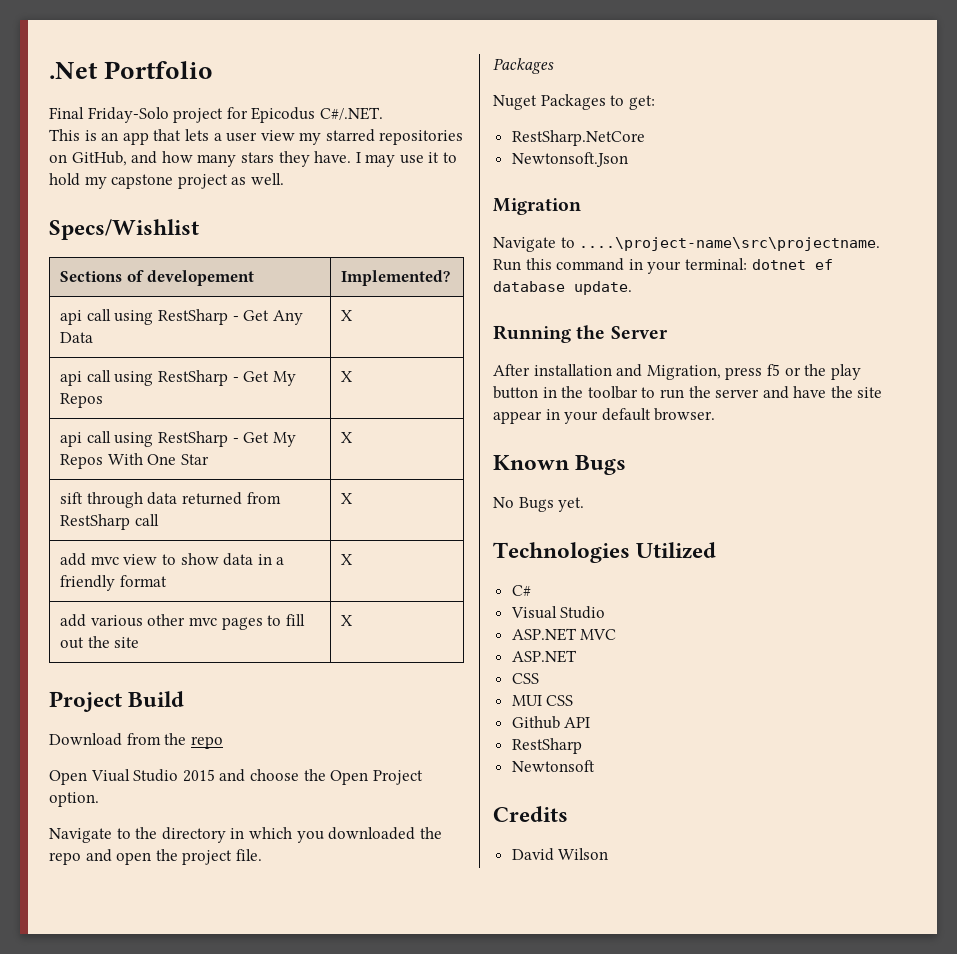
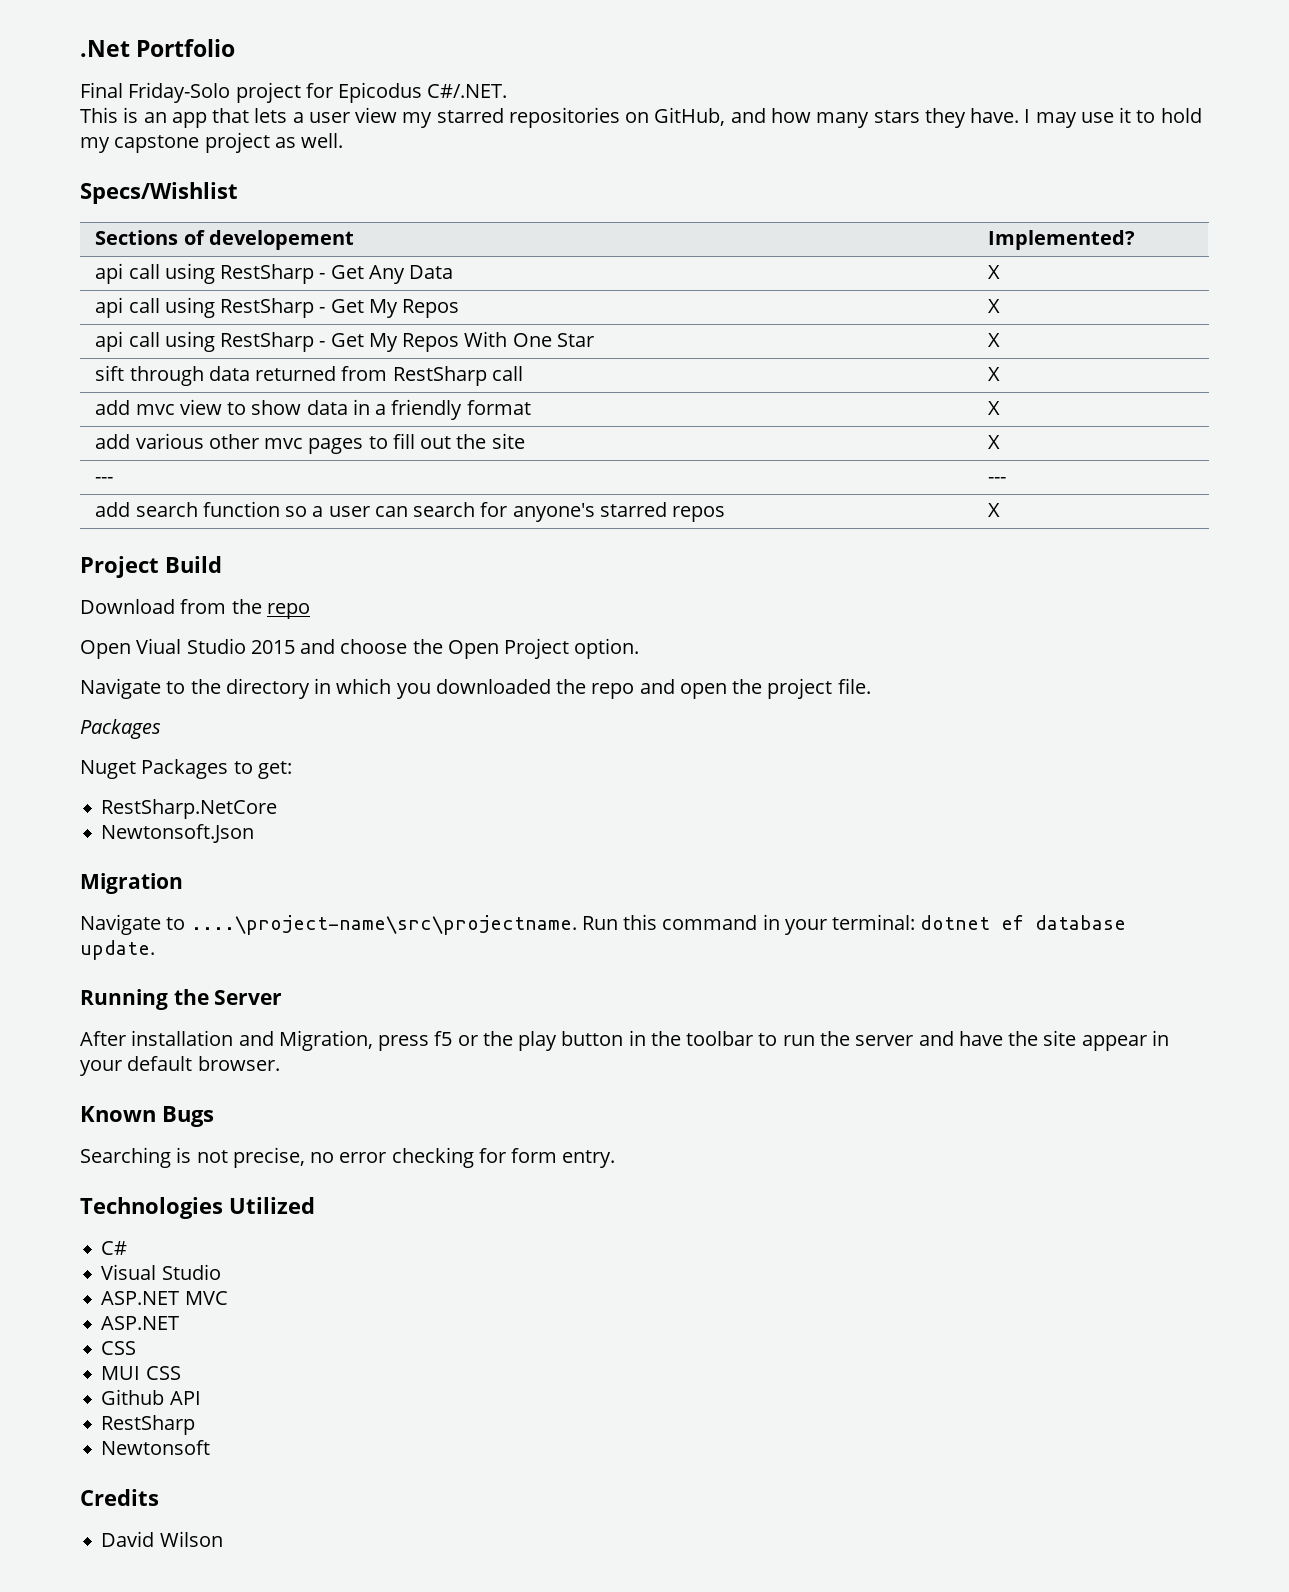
+ --- | ---
+ add search function so a user can search for anyone's starred repos | X
- No Bugs yet.
+ Searching is not precise, no error checking for form entry.

